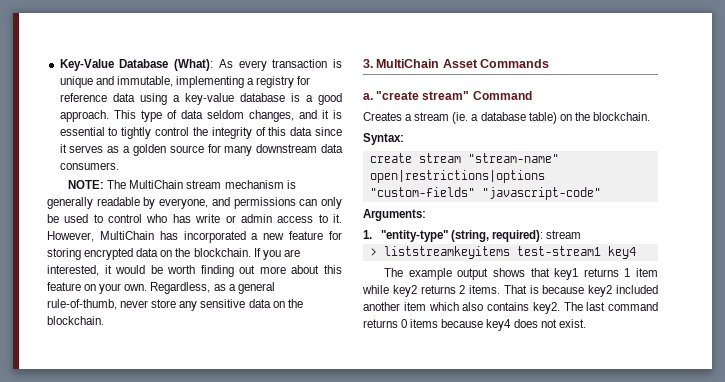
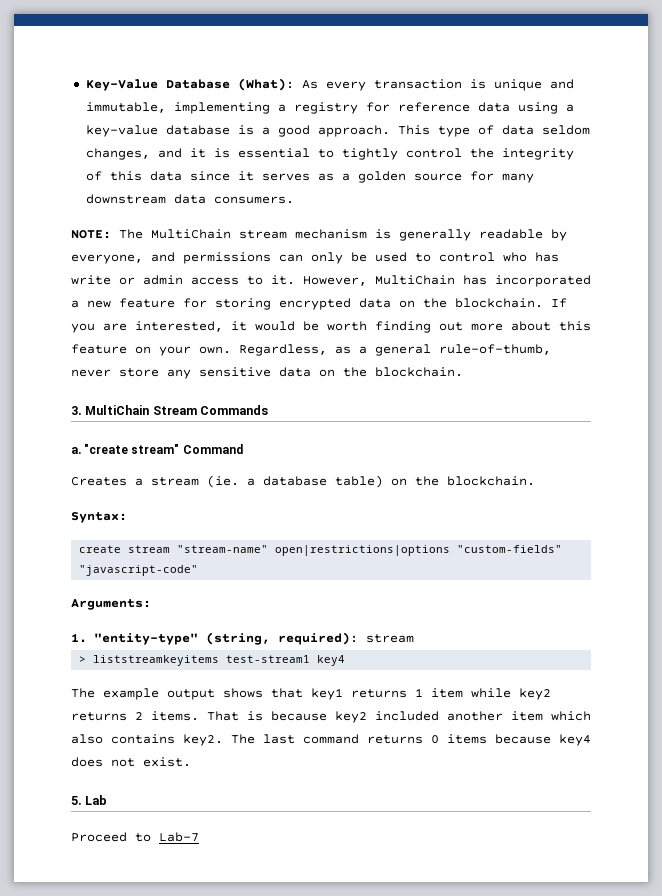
- 3. MultiChain Asset Commands
+ 3. MultiChain Stream Commands
+ 5. Lab
+ Proceed to Lab-7

